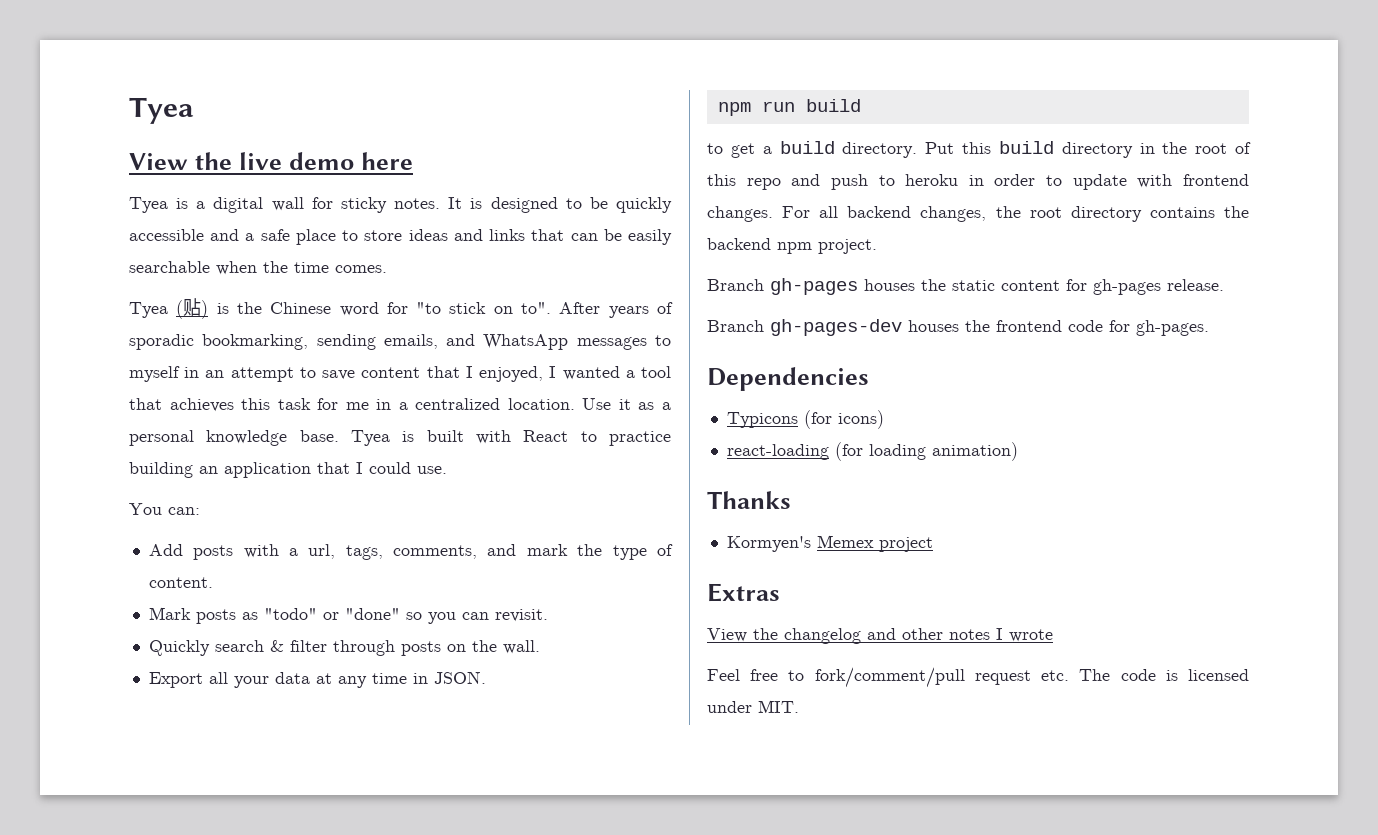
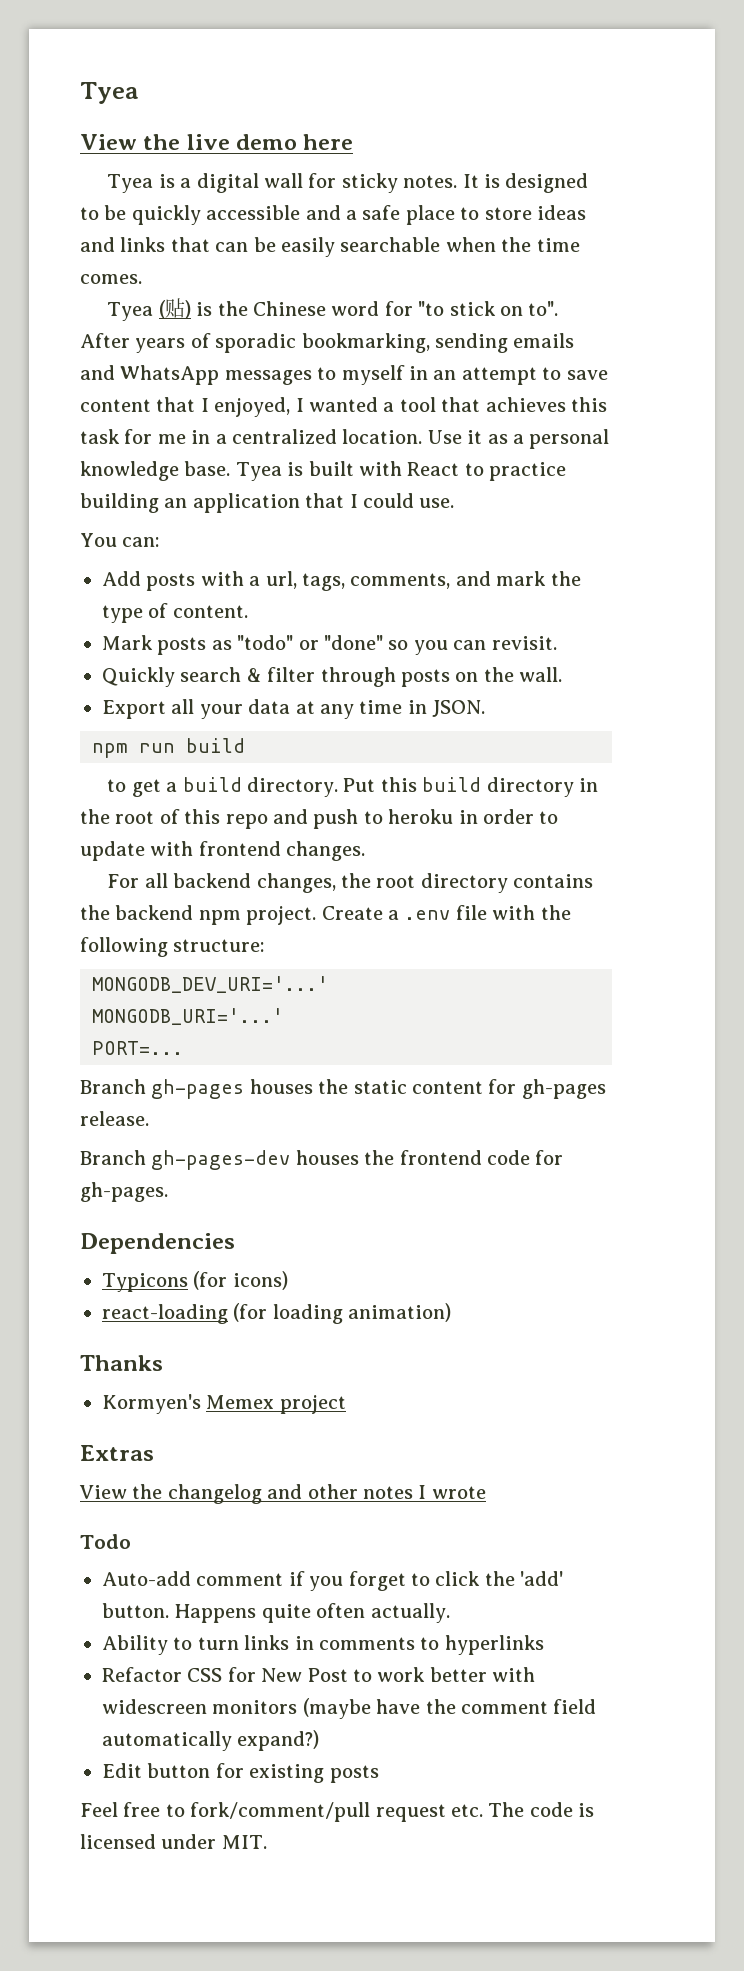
- After years of sporadic bookmarking, sending emails, and WhatsApp messages to myself in an attempt to save content that I enjoyed, I wanted a tool that achieves this task for me in a centralized location.
+ After years of sporadic bookmarking, sending emails and WhatsApp messages to myself in an attempt to save content that I enjoyed, I wanted a tool that achieves this task for me in a centralized location.
- Put this build directory in the root of this repo and push to heroku in order to update with frontend changes. For all backend changes, the root directory contains the backend npm project.
+ Put this build directory in the root of this repo and push to heroku in order to update with frontend changes.
+ For all backend changes, the root directory contains the backend npm project. Create a .env file with the following structure:
+ MONGODB_DEV_URI='...'
+ MONGODB_URI='...'
+ PORT=...
+ Todo
+ Auto-add comment if you forget to click the 'add' button. Happens quite often actually.
+ Ability to turn links in comments to hyperlinks
+ Refactor CSS for New Post to work better with widescreen monitors (maybe have the comment field automatically expand?)
+ Edit button for existing posts

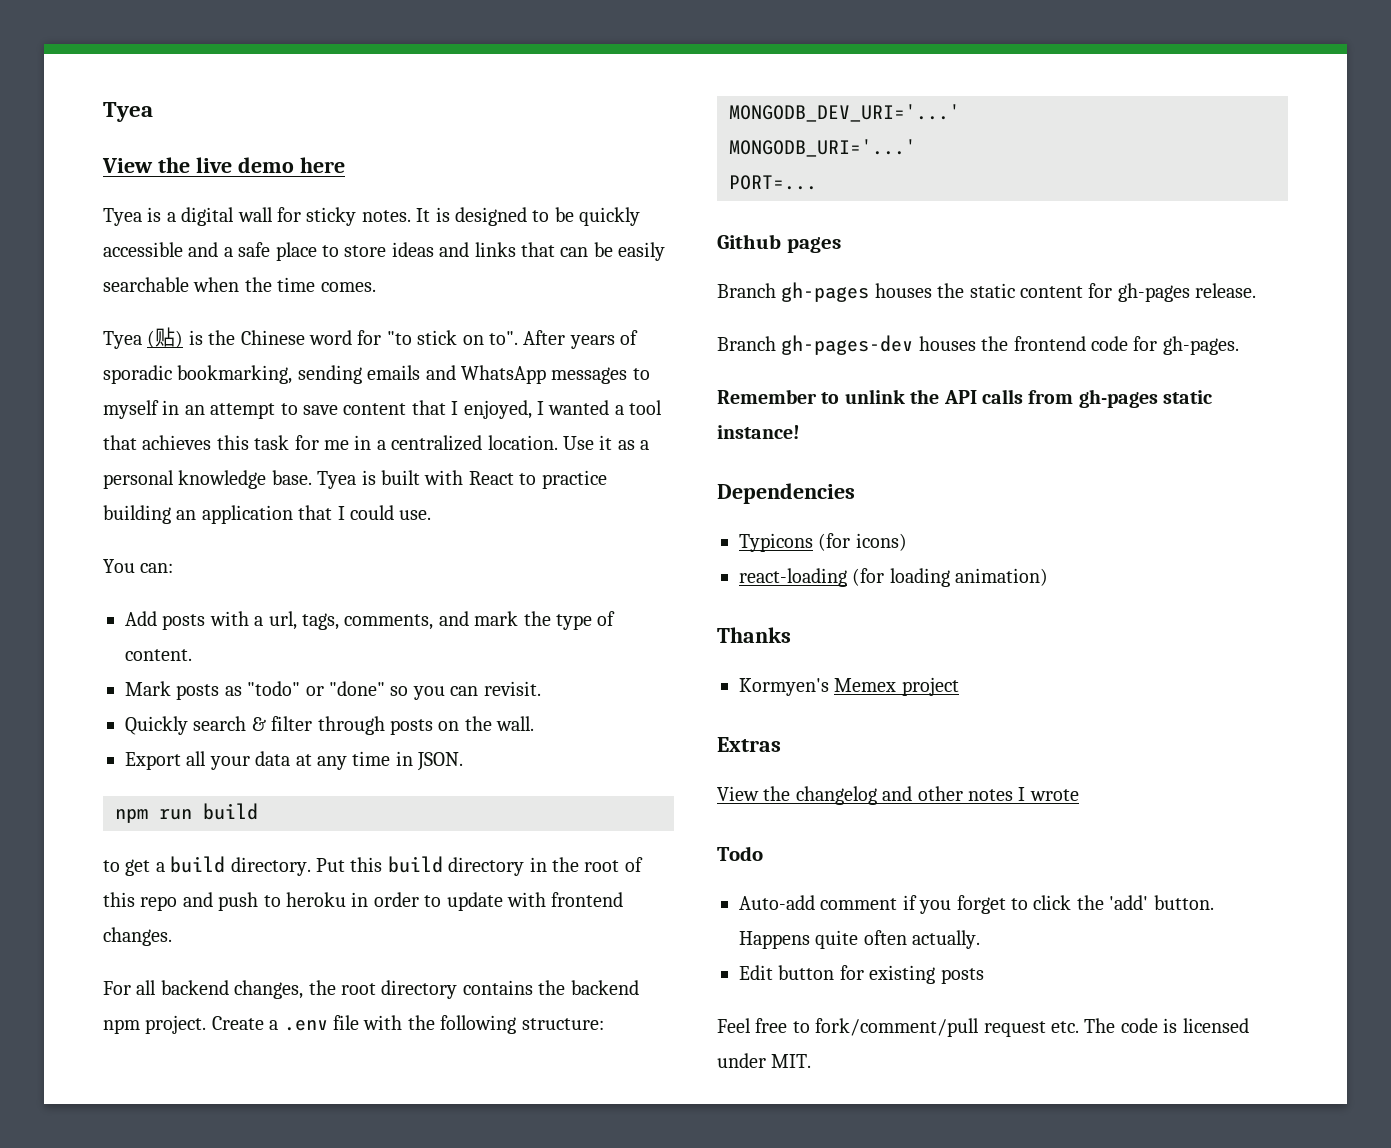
+ Github pages
+ Remember to unlink the API calls from gh-pages static instance!
- Ability to turn links in comments to hyperlinks
- Refactor CSS for New Post to work better with widescreen monitors (maybe have the comment field automatically expand?)

